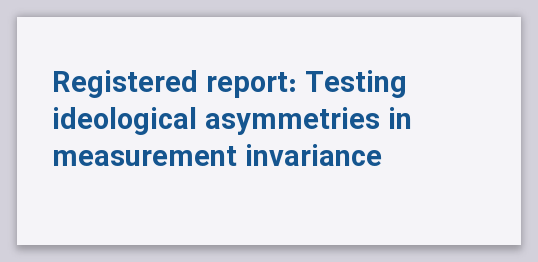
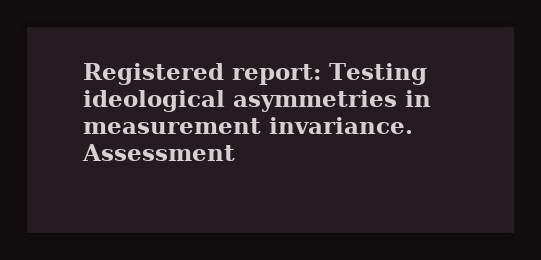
- Registered report: Testing ideological asymmetries in measurement invariance
+ Registered report: Testing ideological asymmetries in measurement invariance. Assessment

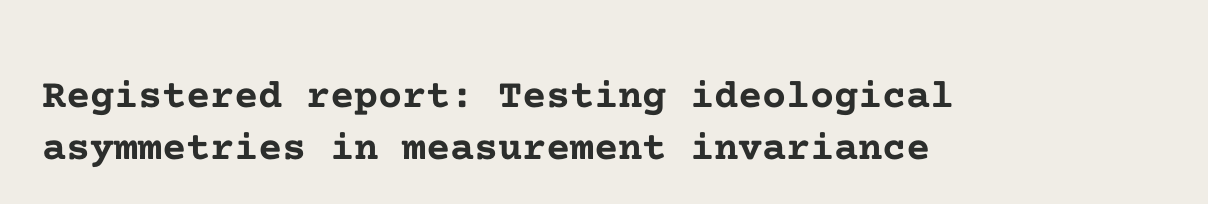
- Registered report: Testing ideological asymmetries in measurement invariance. Assessment
+ Registered report: Testing ideological asymmetries in measurement invariance

